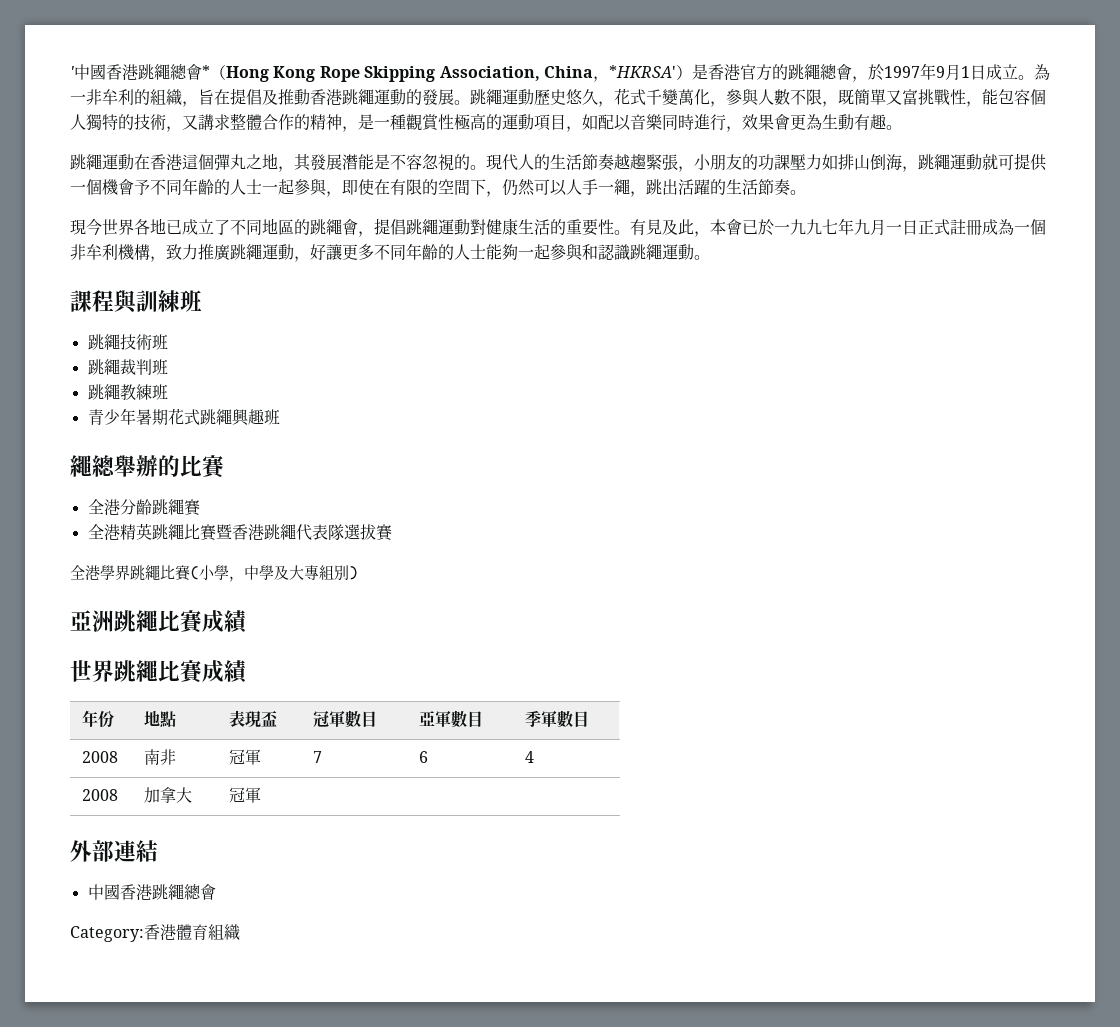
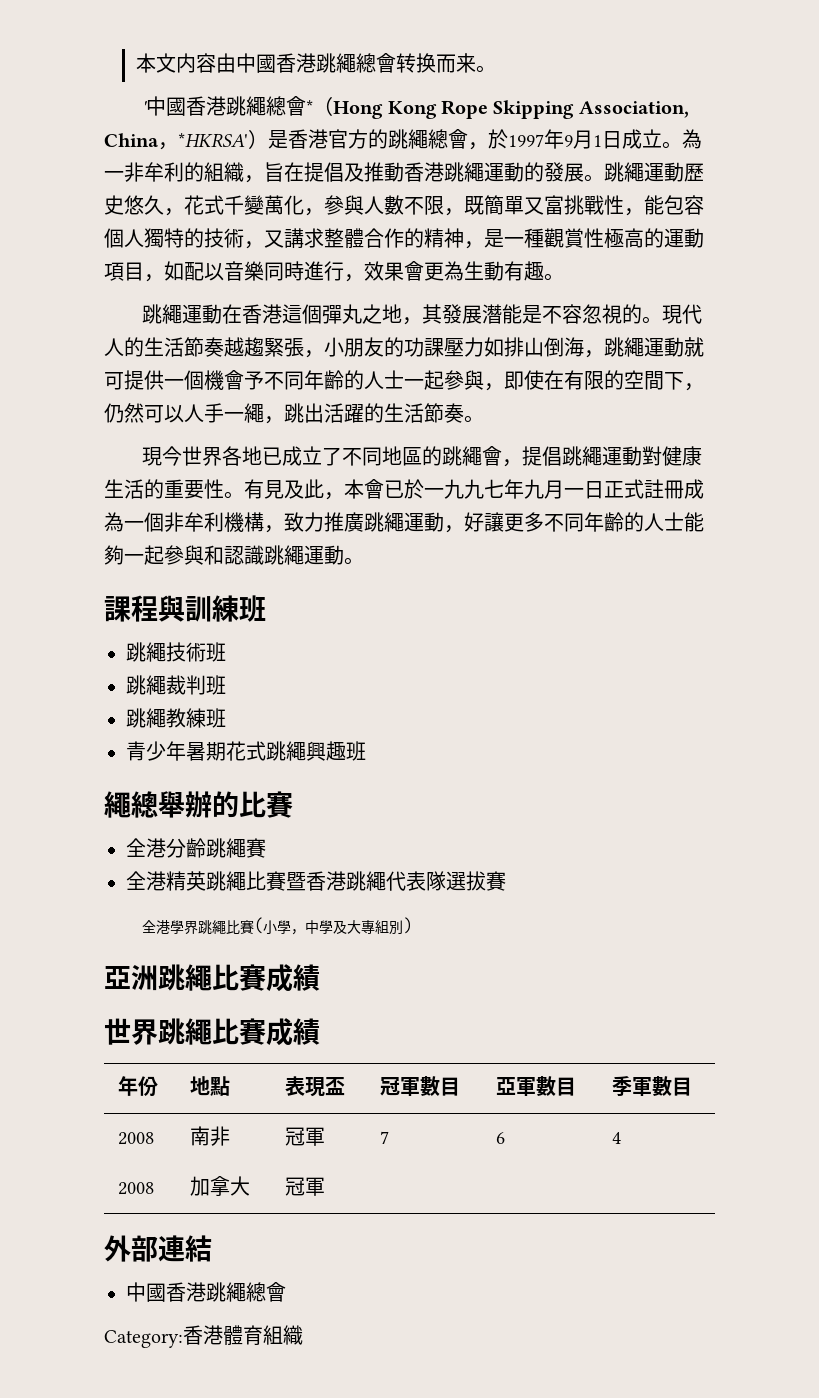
+ 本文内容由中國香港跳繩總會转换而来。

